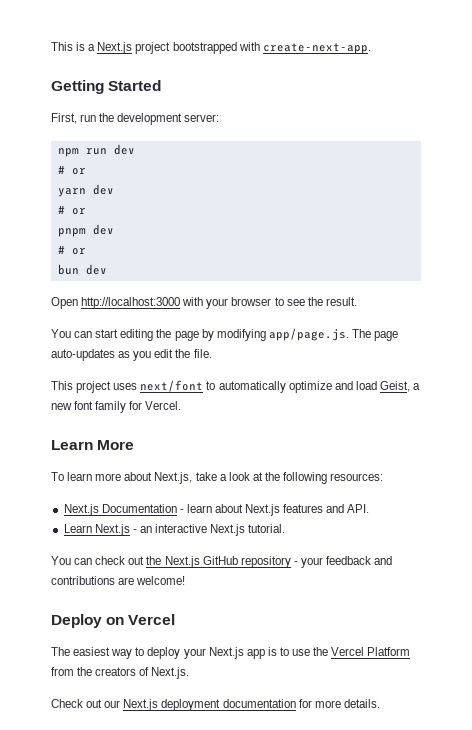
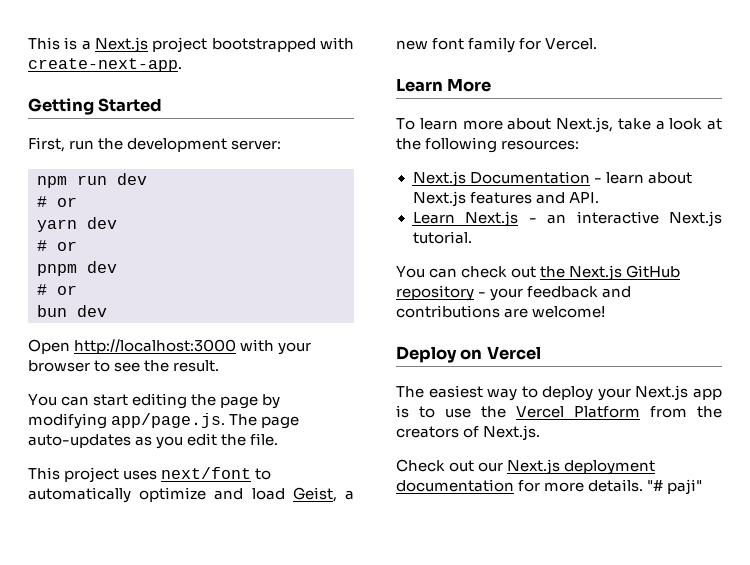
+ "# paji"

